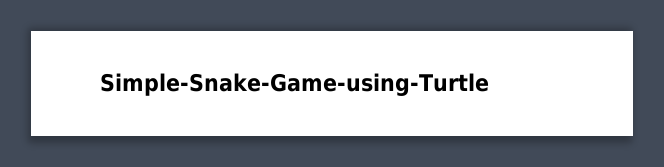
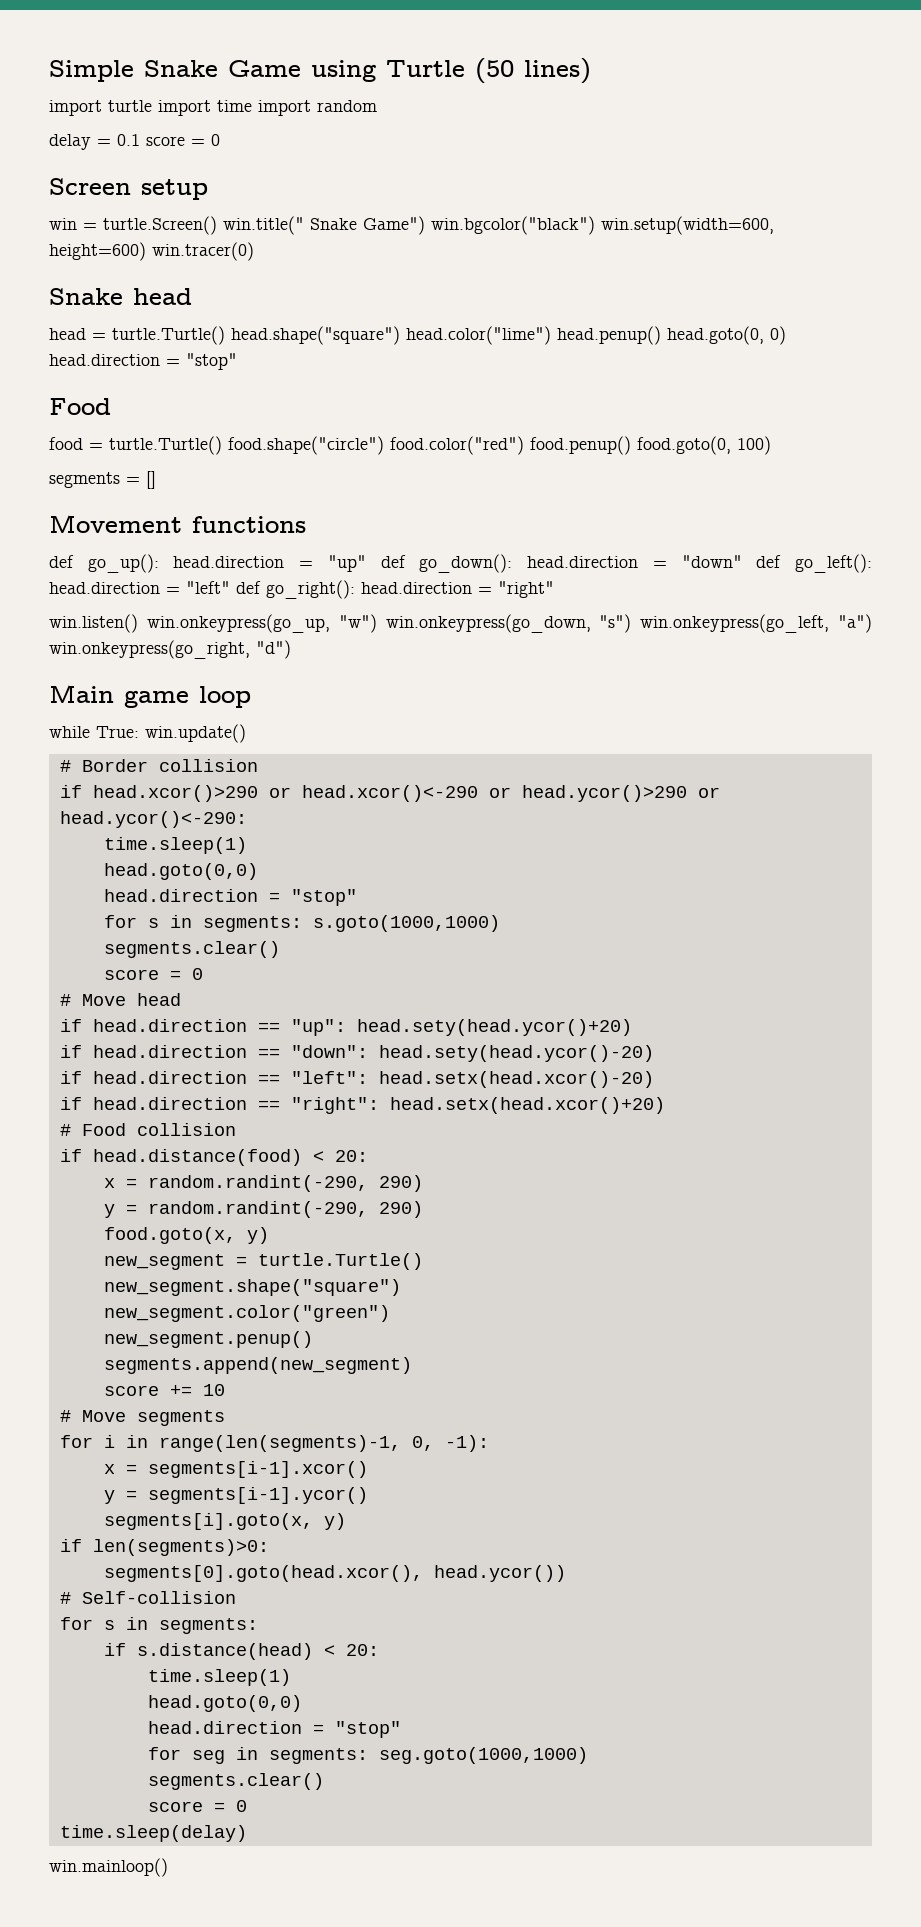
- Simple-Snake-Game-using-Turtle
+ Simple Snake Game using Turtle (50 lines)
+ import turtle import time import random
+ delay = 0.1 score = 0
+ Screen setup
+ win = turtle.Screen() win.title(" Snake Game") win.bgcolor("black") win.setup(width=600, height=600) win.tracer(0)
+ Snake head
+ head = turtle.Turtle() head.shape("square") head.color("lime") head.penup() head.goto(0, 0) head.direction = "stop"
+ Food
+ food = turtle.Turtle() food.shape("circle") food.color("red") food.penup() food.goto(0, 100)
+ segments = []
+ Movement functions
+ def go_up(): head.direction = "up" def go_down(): head.direction = "down" def go_left(): head.direction = "left" def go_right(): head.direction = "right"
+ win.listen() win.onkeypress(go_up, "w") win.onkeypress(go_down, "s") win.onkeypress(go_left, "a") win.onkeypress(go_right, "d")
+ Main game loop
+ while True: win.update()
+ # Border collision
+ if head.xcor()>290 or head.xcor()<-290 or head.ycor()>290 or head.ycor()<-290:
+ time.sleep(1)
+ head.goto(0,0)
+ head.direction = "stop"
+ for s in segments: s.goto(1000,1000)
+ segments.clear()
+ score = 0
+ # Move head
+ if head.direction == "up": head.sety(head.ycor()+20)
+ if head.direction == "down": head.sety(head.ycor()-20)
+ if head.direction == "left": head.setx(head.xcor()-20)
+ if head.direction == "right": head.setx(head.xcor()+20)
+ # Food collision
+ if head.distance(food) < 20:
+ x = random.randint(-290, 290)
+ y = random.randint(-290, 290)
+ food.goto(x, y)
+ new_segment = turtle.Turtle()
+ new_segment.shape("square")
+ new_segment.color("green")
+ new_segment.penup()
+ segments.append(new_segment)
+ score += 10
+ # Move segments
+ for i in range(len(segments)-1, 0, -1):
+ x = segments[i-1].xcor()
+ y = segments[i-1].ycor()
+ segments[i].goto(x, y)
+ if len(segments)>0:
+ segments[0].goto(head.xcor(), head.ycor())
+ # Self-collision
+ for s in segments:
+ if s.distance(head) < 20:
+ time.sleep(1)
+ head.goto(0,0)
+ head.direction = "stop"
+ for seg in segments: seg.goto(1000,1000)
+ segments.clear()
+ score = 0
+ time.sleep(delay)
+ win.mainloop()

